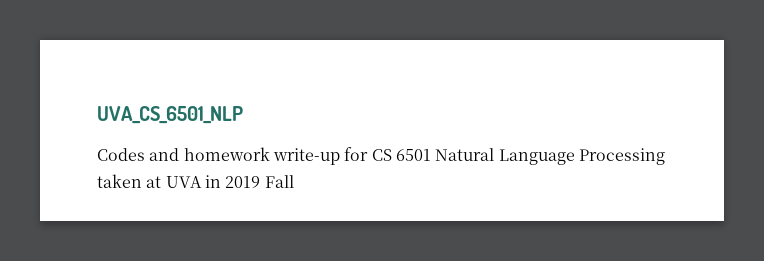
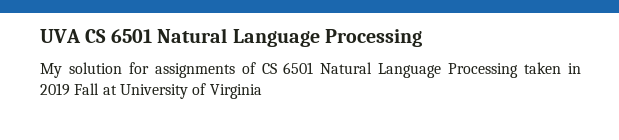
- UVA_CS_6501_NLP
- Codes and homework write-up for CS 6501 Natural Language Processing taken at UVA in 2019 Fall
+ UVA CS 6501 Natural Language Processing
+ My solution for assignments of CS 6501 Natural Language Processing taken in 2019 Fall at University of Virginia

